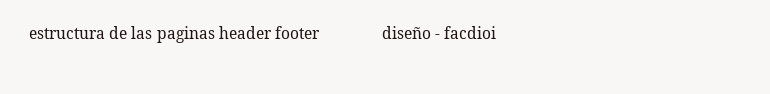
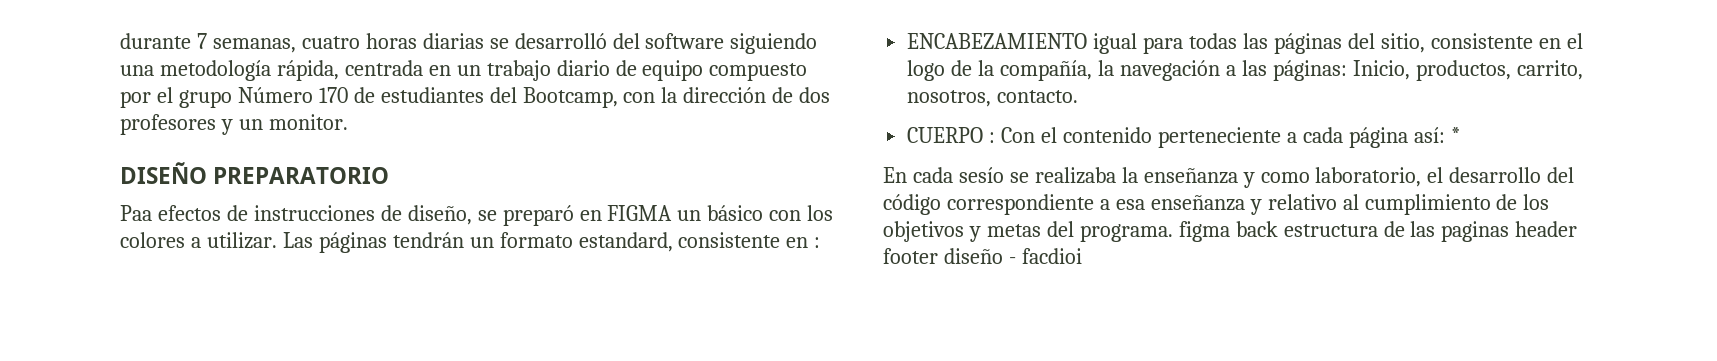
- estructura de las paginas header footer diseño - facdioi
+ durante 7 semanas, cuatro horas diarias se desarrolló del software siguiendo una metodología rápida, centrada en un trabajo diario de equipo compuesto por el grupo Número 170 de estudiantes del Bootcamp, con la dirección de dos profesores y un monitor.
+ DISEÑO PREPARATORIO
+ Paa efectos de instrucciones de diseño, se preparó en FIGMA un básico con los colores a utilizar. Las páginas tendrán un formato estandard, consistente en :
+ ENCABEZAMIENTO igual para todas las páginas del sitio, consistente en el logo de la compañía, la navegación a las páginas: Inicio, productos, carrito, nosotros, contacto.
+ CUERPO : Con el contenido perteneciente a cada página así: *
+ En cada sesío se realizaba la enseñanza y como laboratorio, el desarrollo del código correspondiente a esa enseñanza y relativo al cumplimiento de los objetivos y metas del programa. figma back estructura de las paginas header footer diseño - facdioi

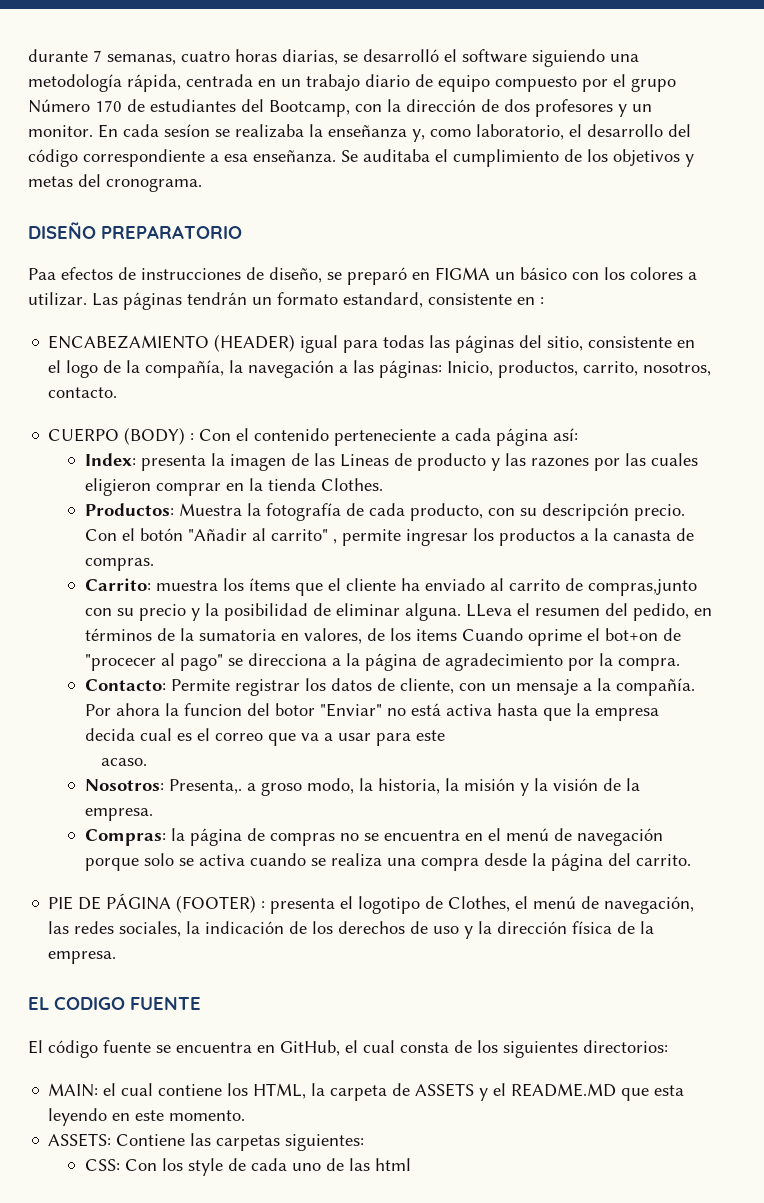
- durante 7 semanas, cuatro horas diarias se desarrolló del software siguiendo una metodología rápida, centrada en un trabajo diario de equipo compuesto por el grupo Número 170 de estudiantes del Bootcamp, con la dirección de dos profesores y un monitor.
+ durante 7 semanas, cuatro horas diarias, se desarrolló el software siguiendo una metodología rápida, centrada en un trabajo diario de equipo compuesto por el grupo Número 170 de estudiantes del Bootcamp, con la dirección de dos profesores y un monitor. En cada sesíon se realizaba la enseñanza y, como laboratorio, el desarrollo del código correspondiente a esa enseñanza. Se auditaba el cumplimiento de los objetivos y metas del cronograma.
- ENCABEZAMIENTO igual para todas las páginas del sitio, consistente en el logo de la compañía, la navegación a las páginas: Inicio, productos, carrito, nosotros, contacto.
+ ENCABEZAMIENTO (HEADER) igual para todas las páginas del sitio, consistente en el logo de la compañía, la navegación a las páginas: Inicio, productos, carrito, nosotros, contacto.
- CUERPO : Con el contenido perteneciente a cada página así: *
- En cada sesío se realizaba la enseñanza y como laboratorio, el desarrollo del código correspondiente a esa enseñanza y relativo al cumplimiento de los objetivos y metas del programa. figma back estructura de las paginas header footer diseño - facdioi
+ CUERPO (BODY) : Con el contenido perteneciente a cada página así:
+ Index: presenta la imagen de las Lineas de producto y las razones por las cuales eligieron comprar en la tienda Clothes.
+ Productos: Muestra la fotografía de cada producto, con su descripción precio. Con el botón "Añadir al carrito" , permite ingresar los productos a la canasta de compras.
+ Carrito: muestra los ítems que el cliente ha enviado al carrito de compras,junto con su precio y la posibilidad de eliminar alguna. LLeva el resumen del pedido, en términos de la sumatoria en valores, de los items Cuando oprime el bot+on de "procecer al pago" se direcciona a la página de agradecimiento por la compra.
+ Contacto: Permite registrar los datos de cliente, con un mensaje a la compañía. Por ahora la funcion del botor "Enviar" no está activa hasta que la empresa decida cual es el correo que va a usar para este
+ acaso.
+ Nosotros: Presenta,. a groso modo, la historia, la misión y la visión de la empresa.
+ Compras: la página de compras no se encuentra en el menú de navegación porque solo se activa cuando se realiza una compra desde la página del carrito.
+ PIE DE PÁGINA (FOOTER) : presenta el logotipo de Clothes, el menú de navegación, las redes sociales, la indicación de los derechos de uso y la dirección física de la empresa.
+ EL CODIGO FUENTE
+ El código fuente se encuentra en GitHub, el cual consta de los siguientes directorios:
+ MAIN: el cual contiene los HTML, la carpeta de ASSETS y el README.MD que esta leyendo en este momento.
+ ASSETS: Contiene las carpetas siguientes:
+ CSS: Con los style de cada uno de las html

